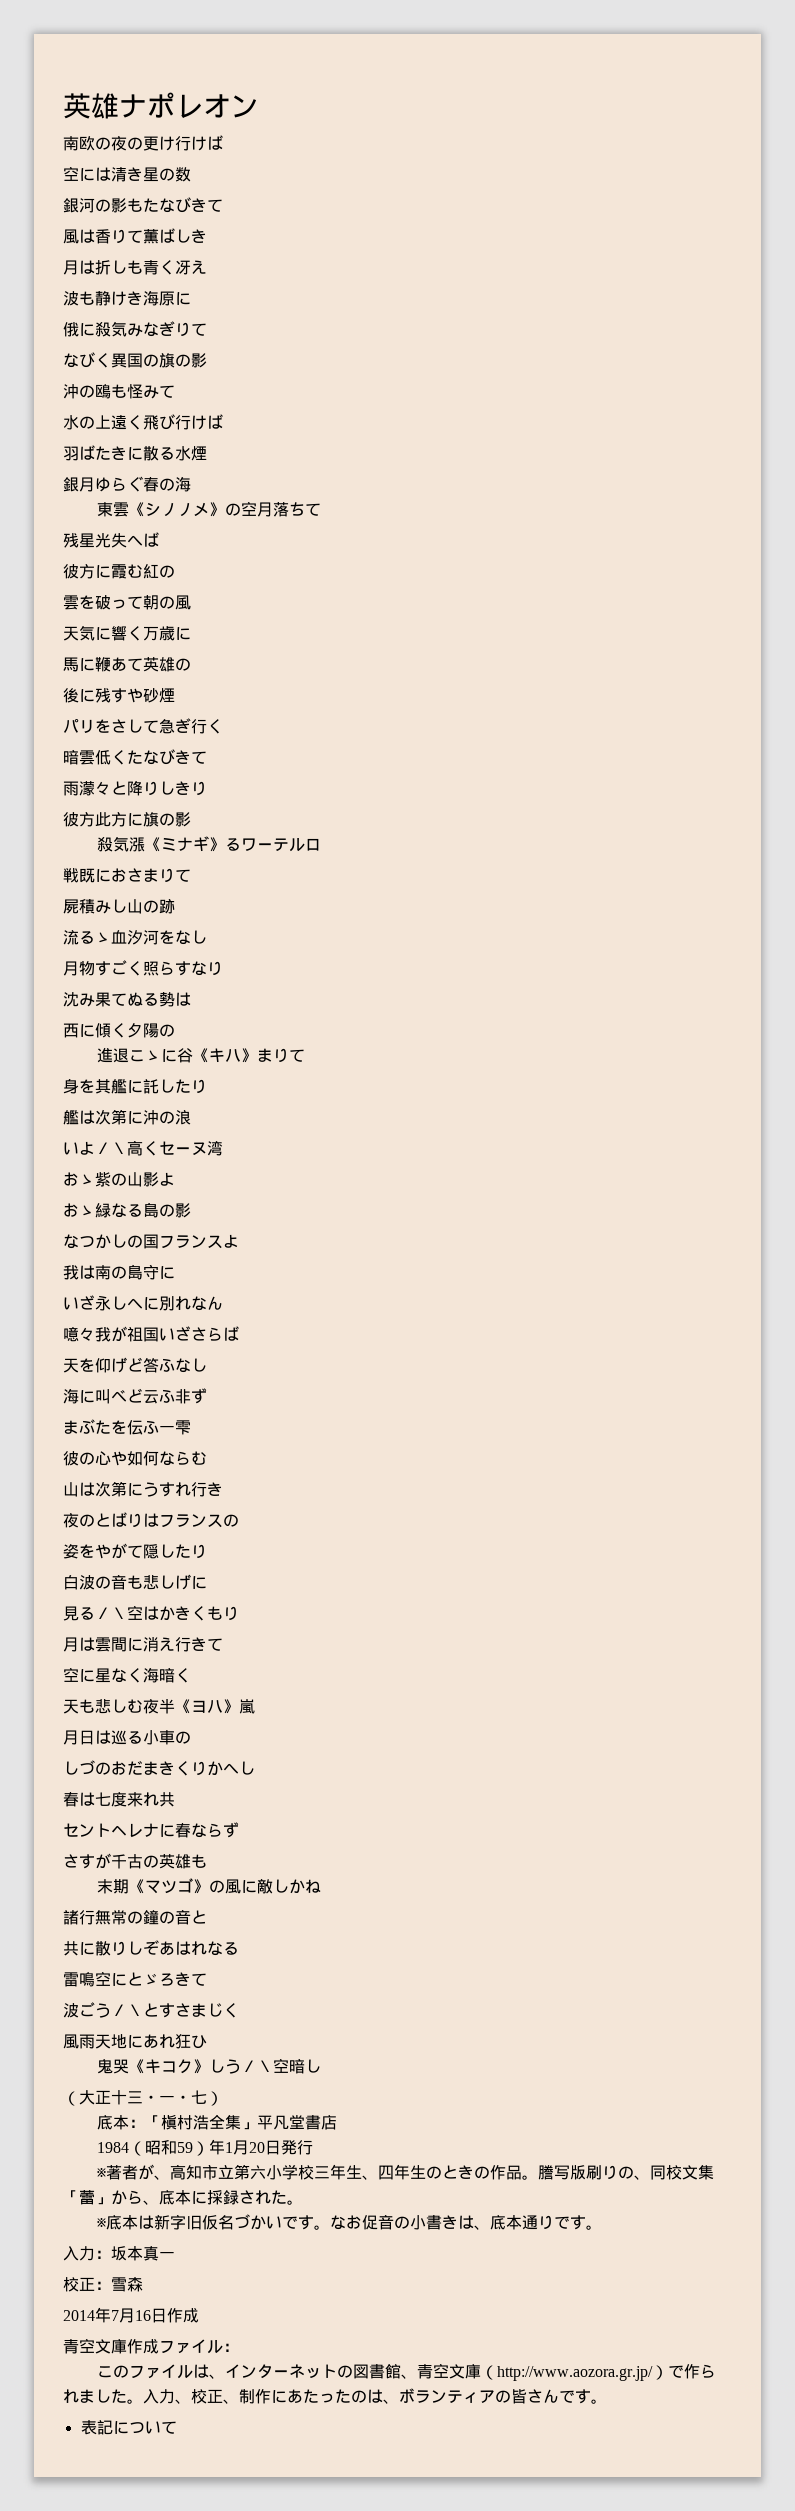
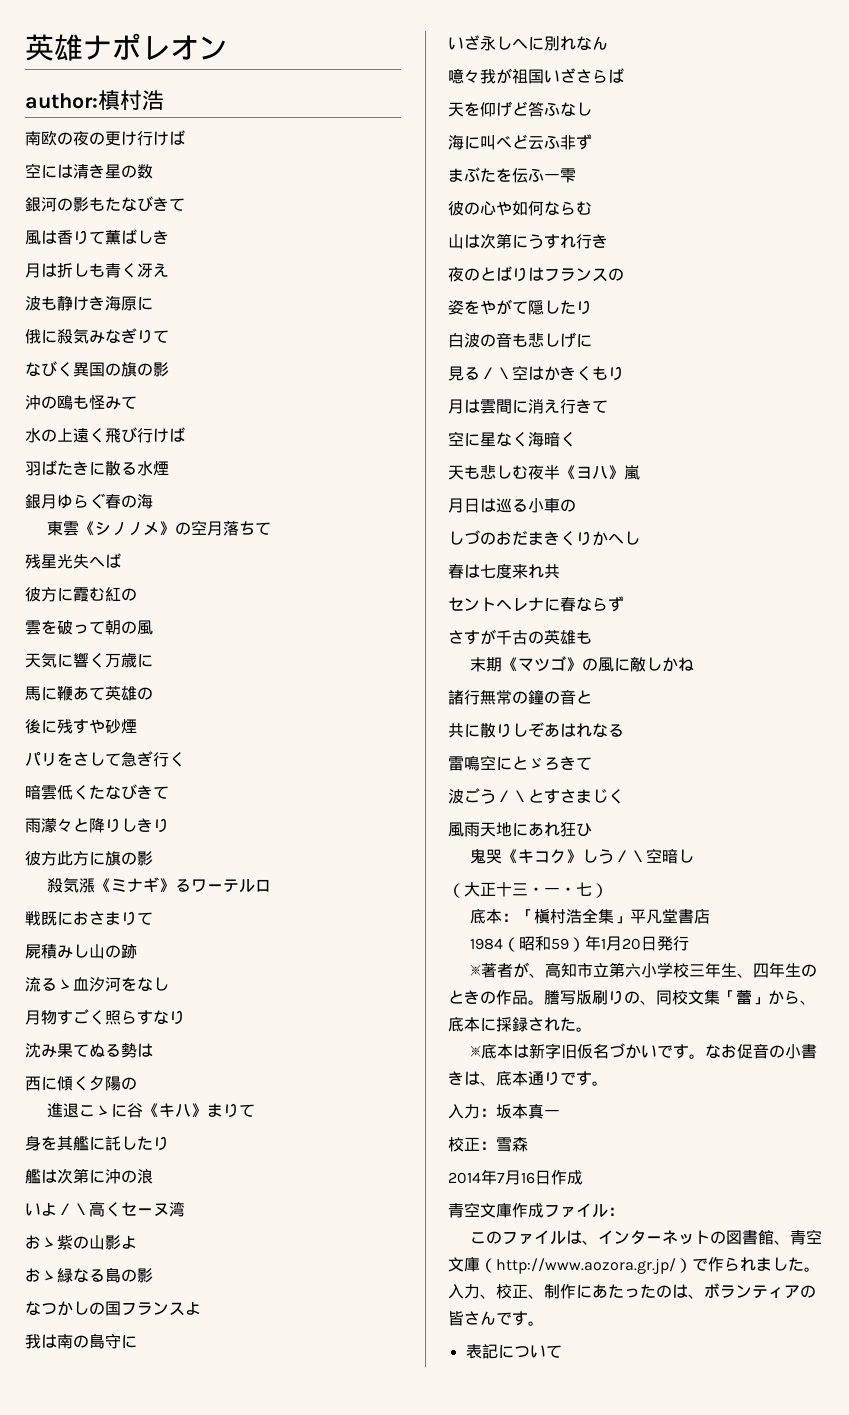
+ author:槙村浩

